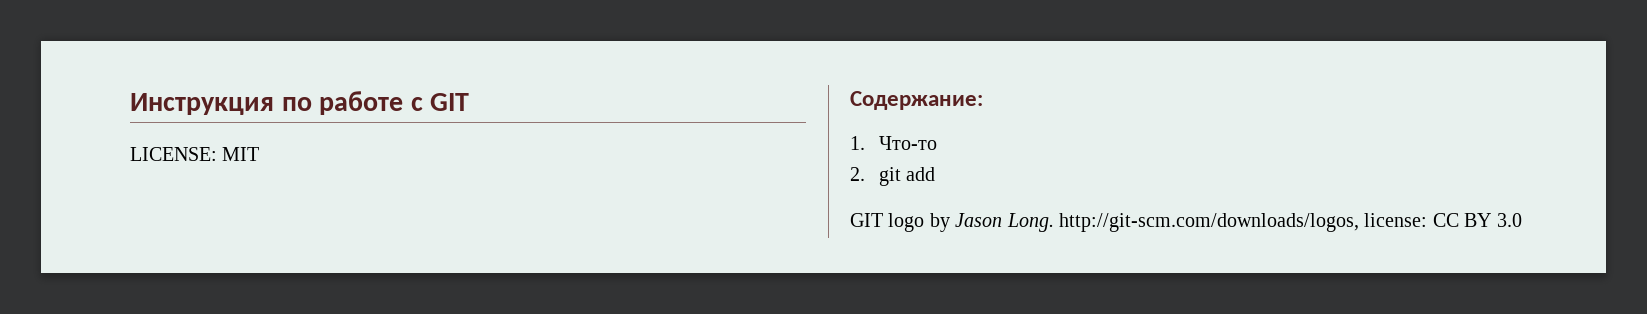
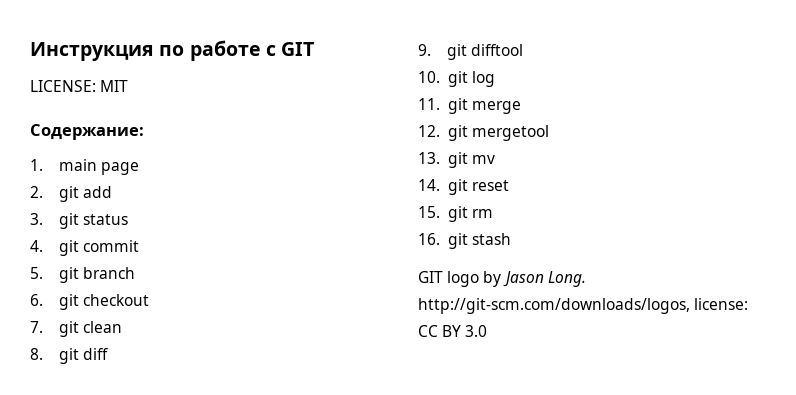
- 1. Что-то
+ 1. main page
+ 3. git status
+ 4. git commit
+ 5. git branch
+ 6. git checkout
+ 7. git clean
+ 8. git diff
+ 9. git difftool
+ 10. git log
+ 11. git merge
+ 12. git mergetool
+ 13. git mv
+ 14. git reset
+ 15. git rm
+ 16. git stash

